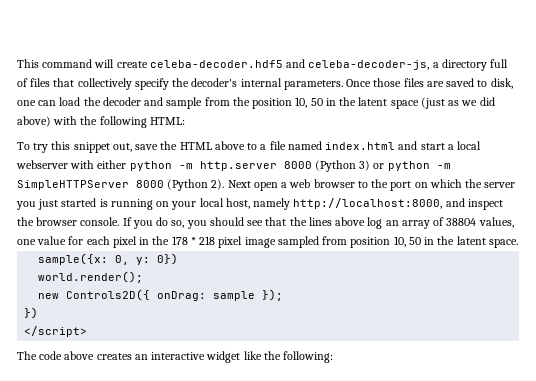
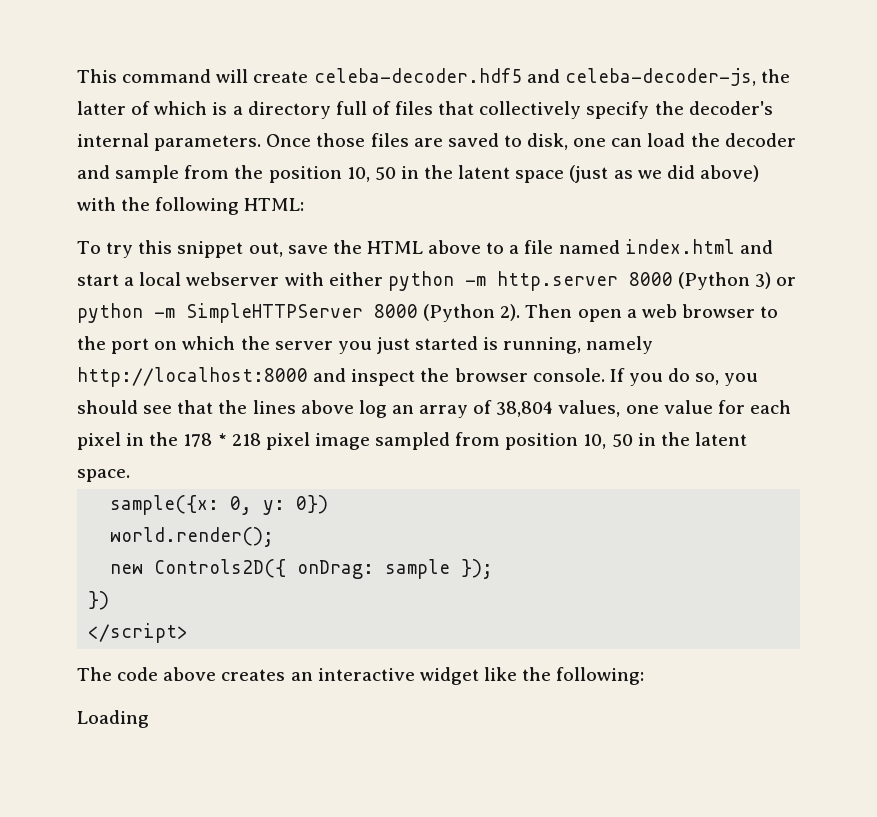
- This command will create celeba-decoder.hdf5 and celeba-decoder-js, a directory full of files that collectively specify the decoder's internal parameters.
+ This command will create celeba-decoder.hdf5 and celeba-decoder-js, the latter of which is a directory full of files that collectively specify the decoder's internal parameters.
- Next open a web browser to the port on which the server you just started is running on your local host, namely http://localhost:8000, and inspect the browser console.
+ Then open a web browser to the port on which the server you just started is running, namely http://localhost:8000 and inspect the browser console.
- If you do so, you should see that the lines above log an array of 38804 values, one value for each pixel in the 178 * 218 pixel image sampled from position 10, 50 in the latent space.
+ If you do so, you should see that the lines above log an array of 38,804 values, one value for each pixel in the 178 * 218 pixel image sampled from position 10, 50 in the latent space.
+ Loading

